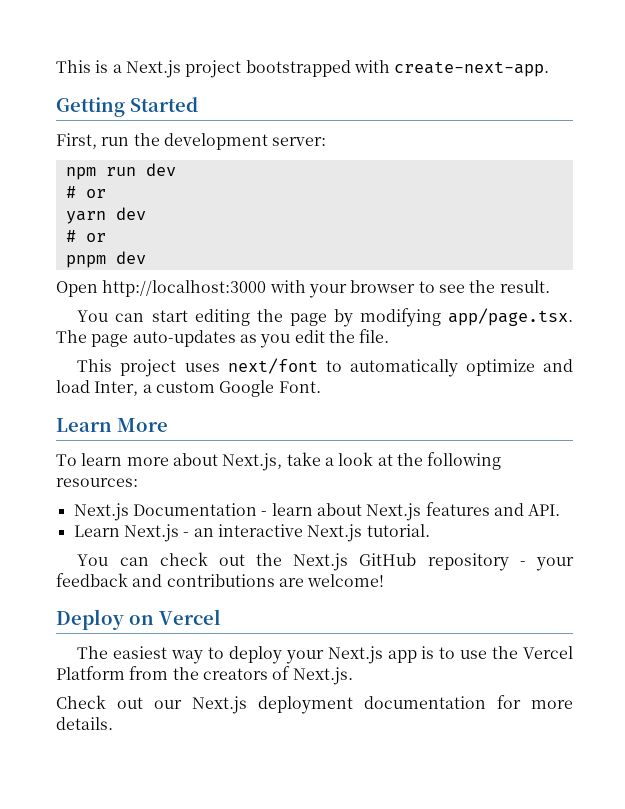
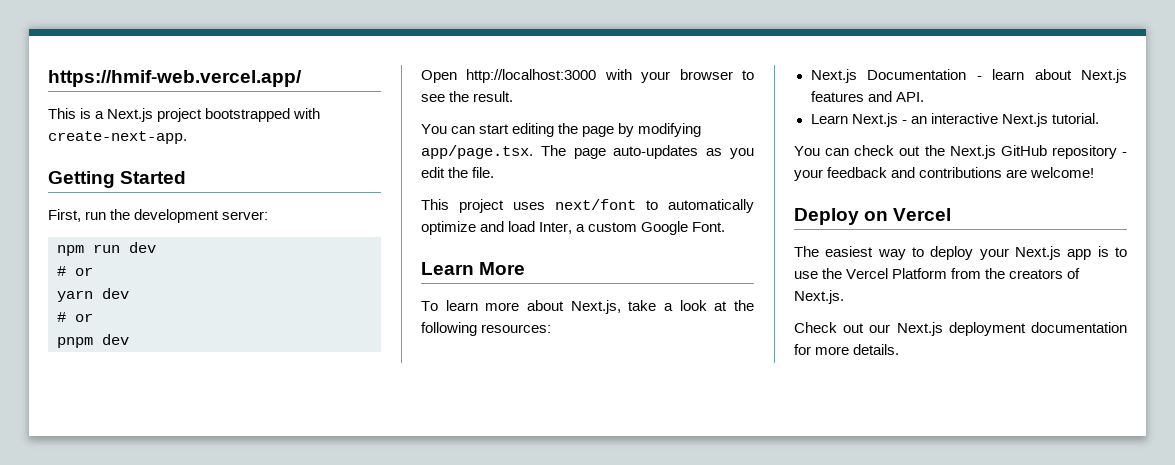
+ https://hmif-web.vercel.app/

